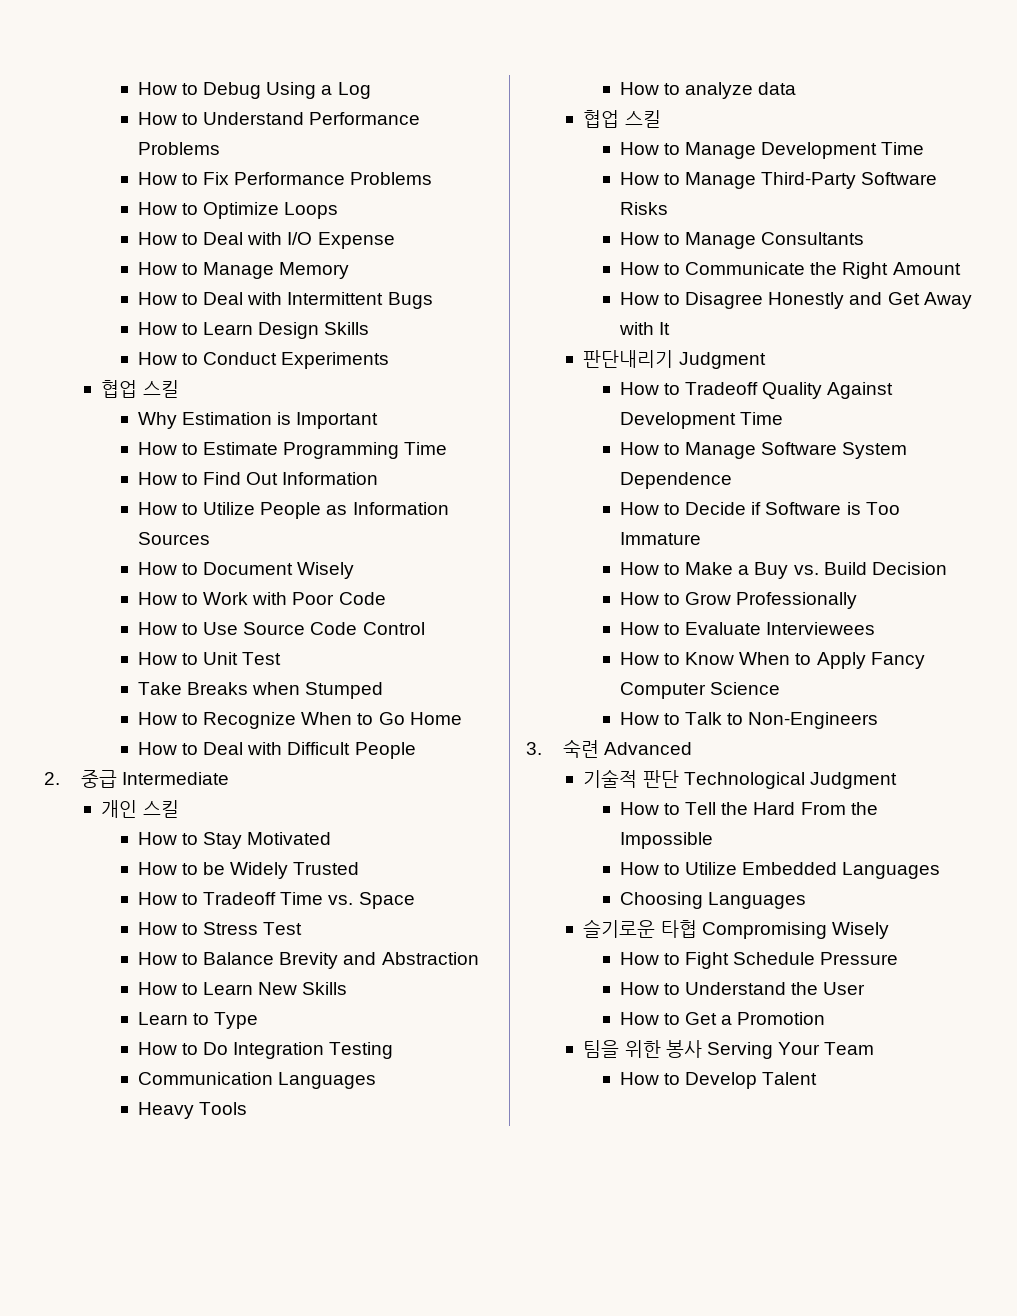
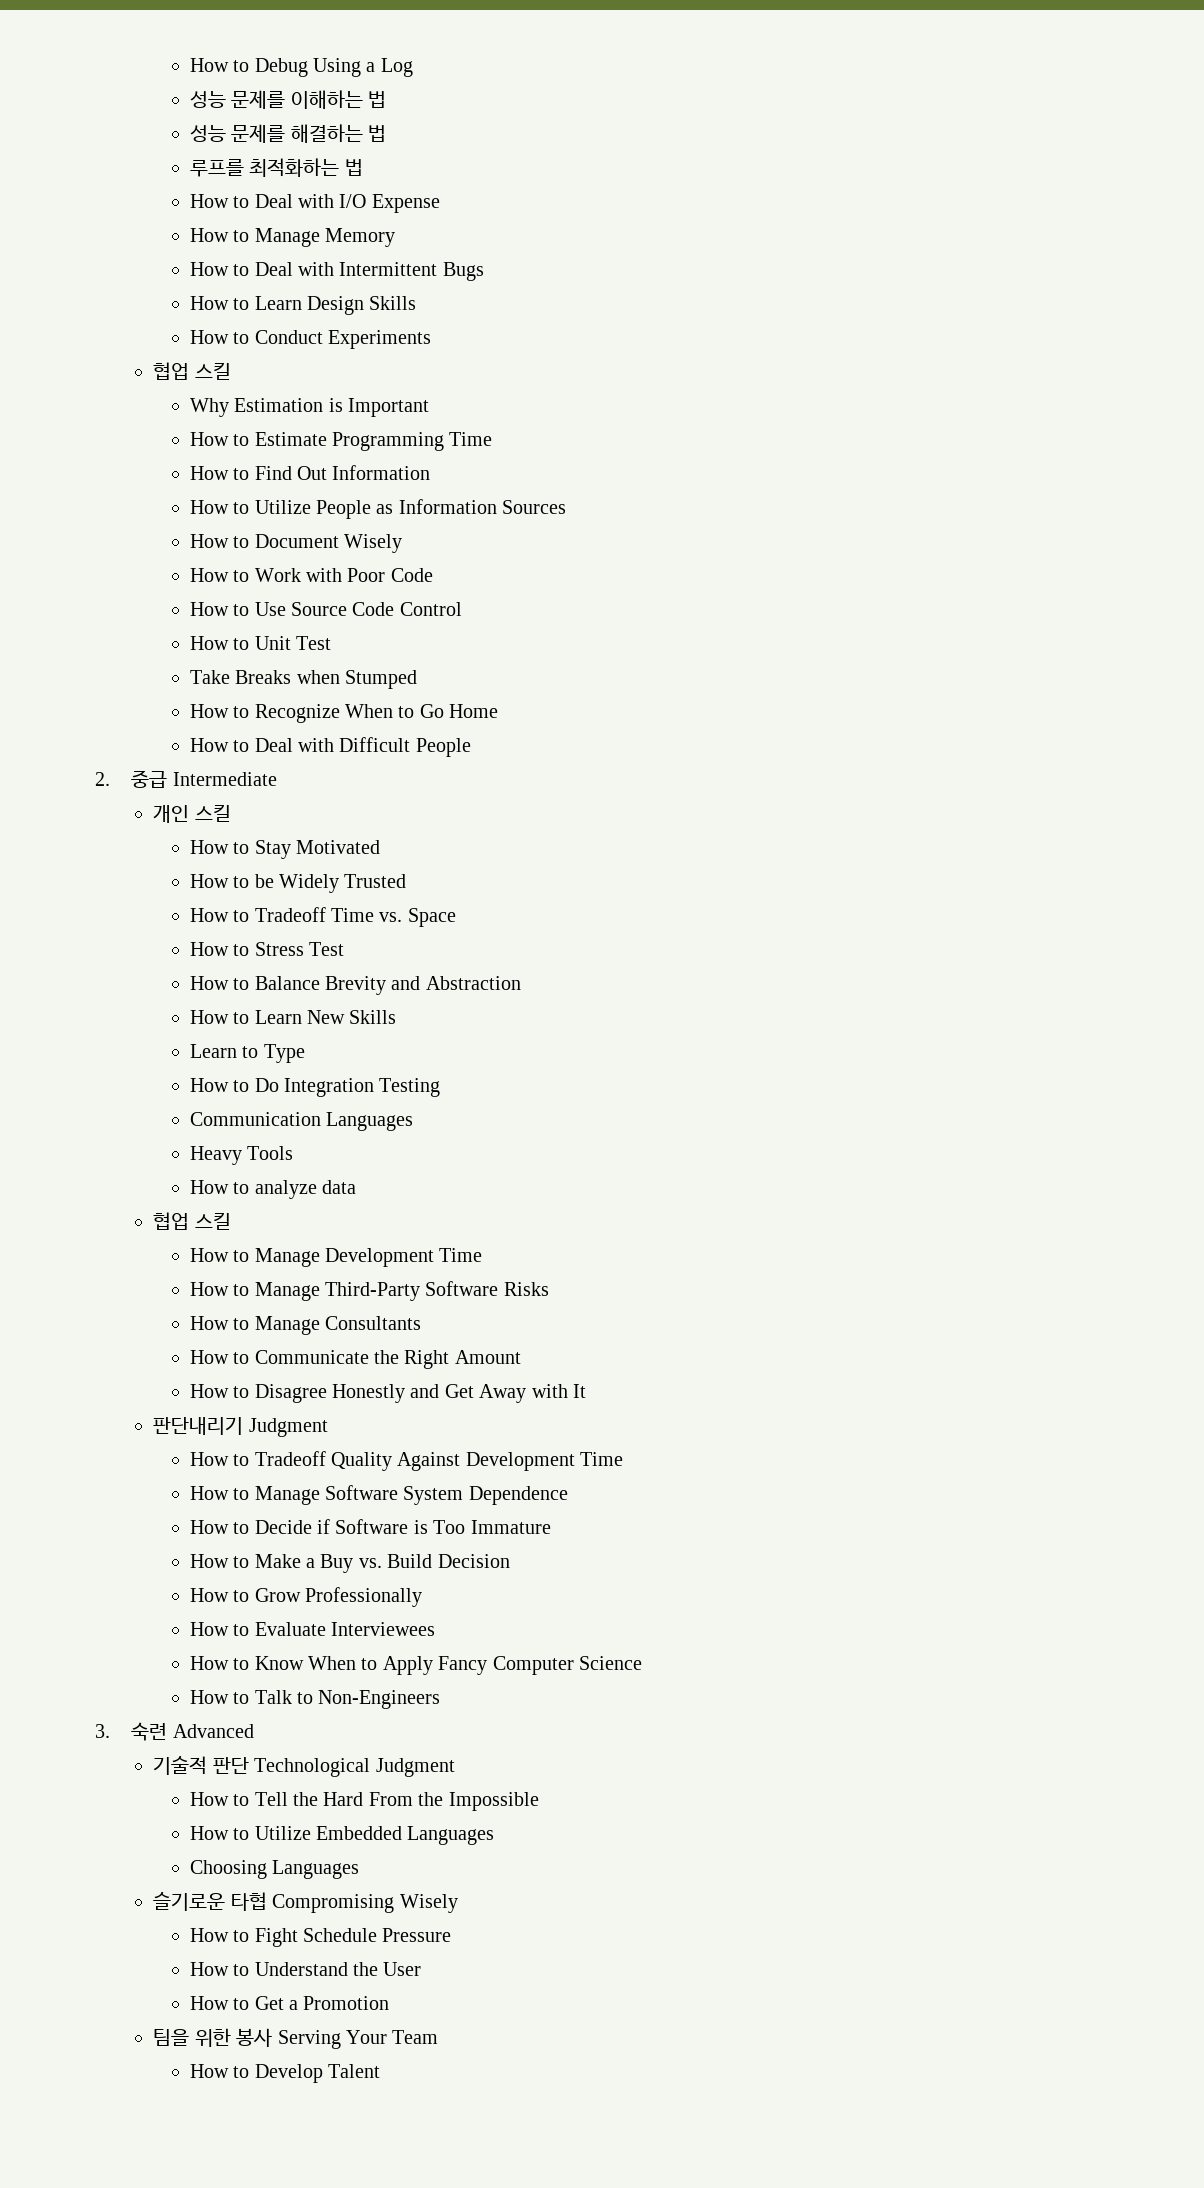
- How to Understand Performance Problems
- How to Fix Performance Problems
- How to Optimize Loops
+ 성능 문제를 이해하는 법
+ 성능 문제를 해결하는 법
+ 루프를 최적화하는 법

